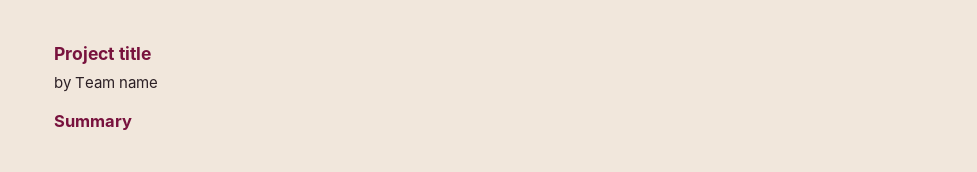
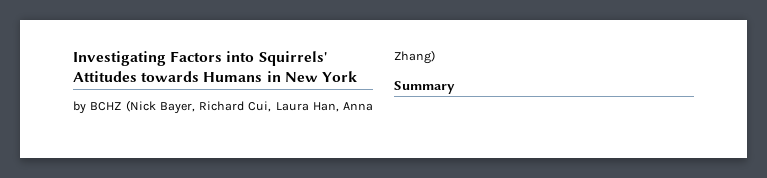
- Project title
- by Team name
+ Investigating Factors into Squirrels' Attitudes towards Humans in New York
+ by BCHZ (Nick Bayer, Richard Cui, Laura Han, Anna Zhang)

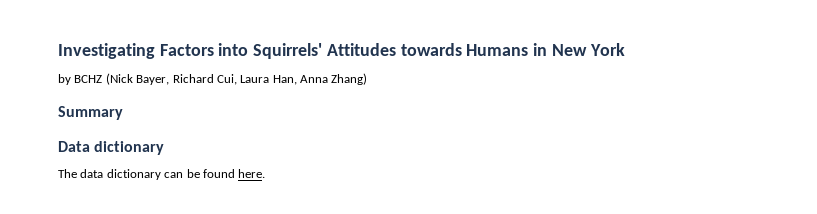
+ Data dictionary
+ The data dictionary can be found here.

